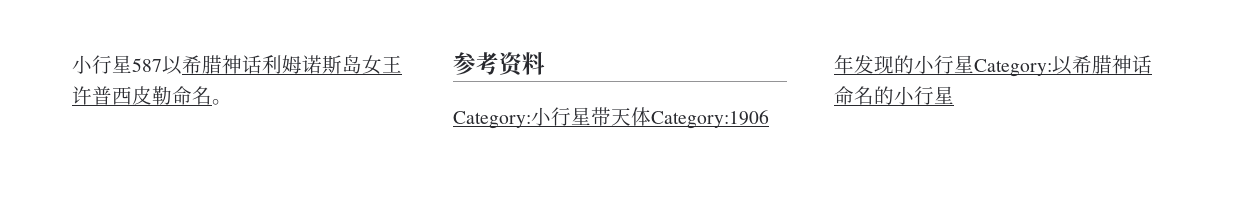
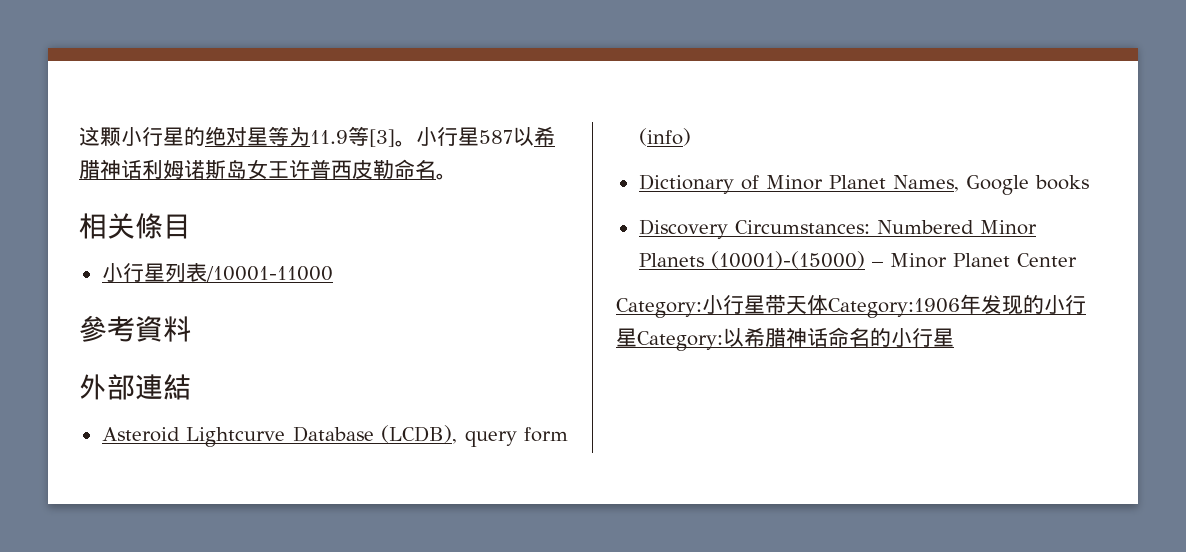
+ 这颗小行星的绝对星等为11.9等[3]。
- 参考资料
+ 相关條目
+ 小行星列表/10001-11000
+ 參考資料
+ 外部連結
+ Asteroid Lightcurve Database (LCDB), query form (info)
+ Dictionary of Minor Planet Names, Google books
+ Discovery Circumstances: Numbered Minor Planets (10001)-(15000) – Minor Planet Center

